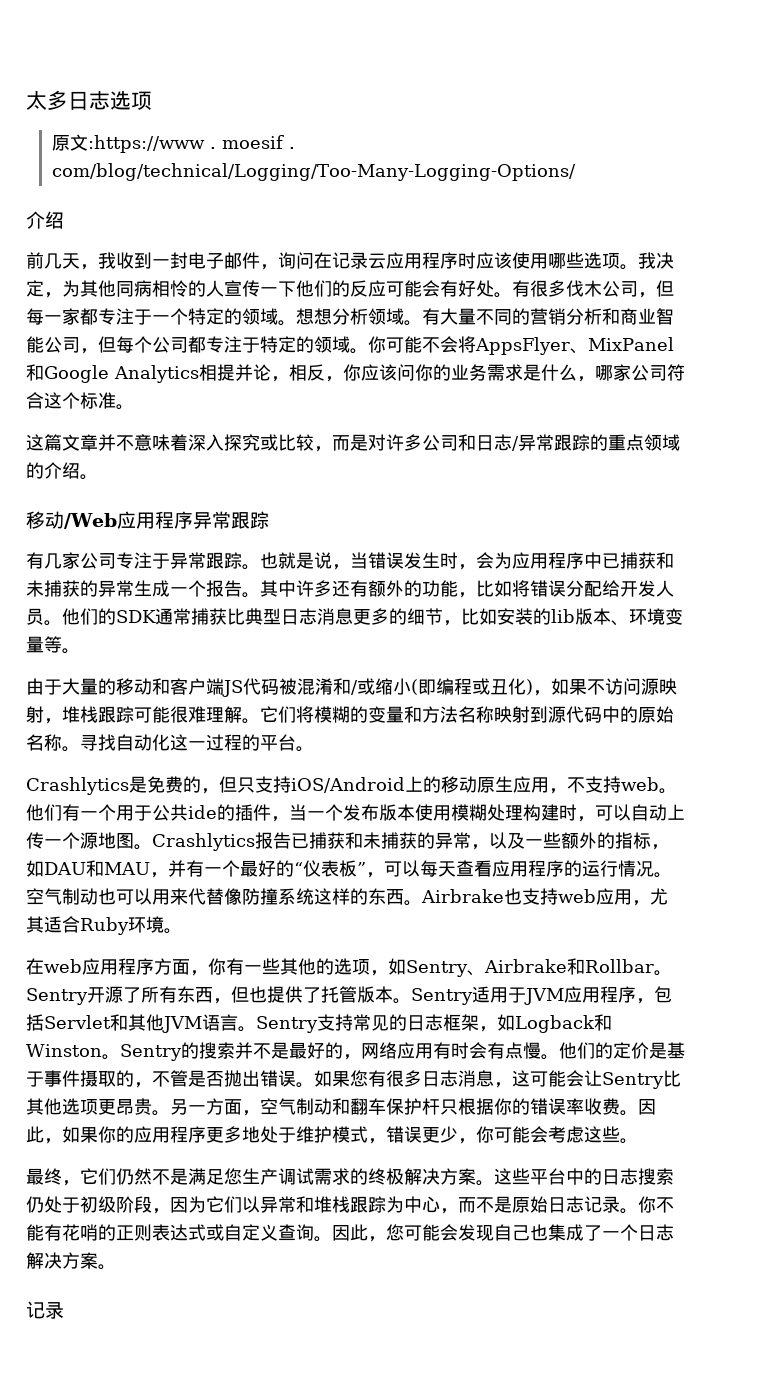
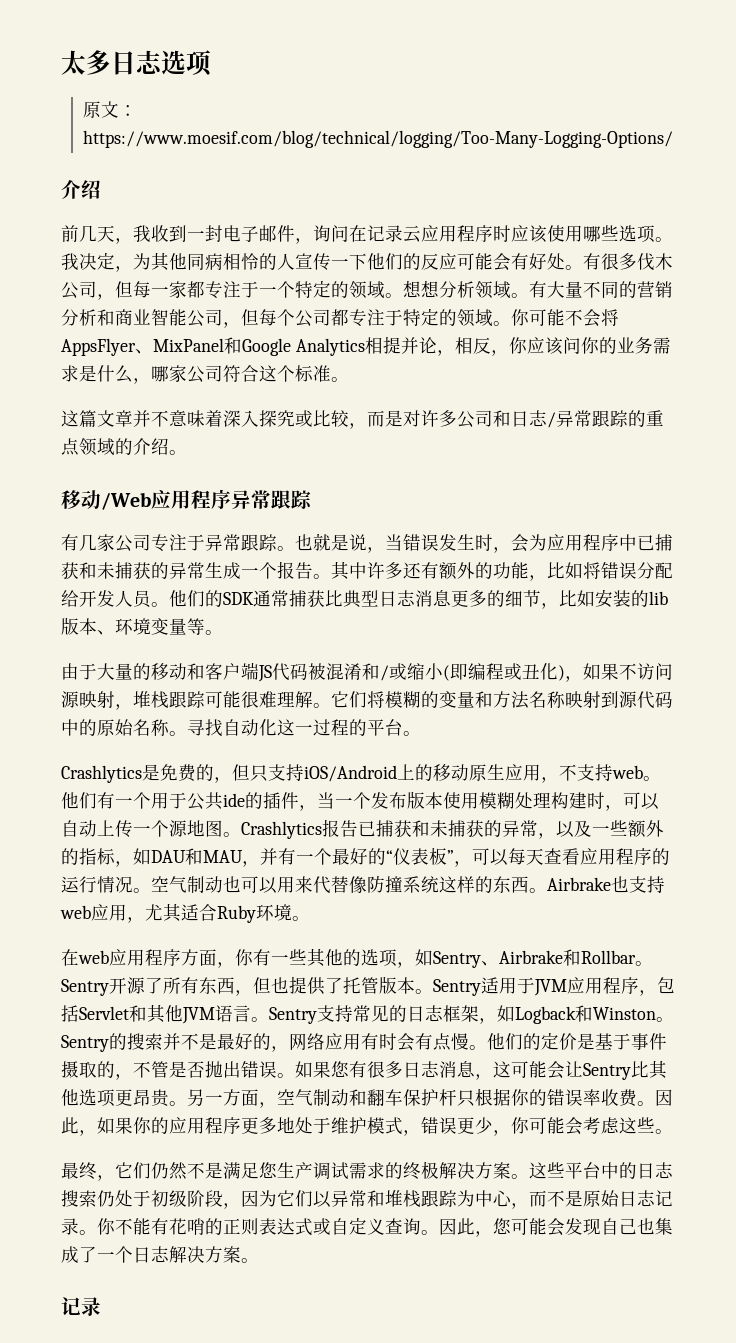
- 原文:https://www . moesif . com/blog/technical/Logging/Too-Many-Logging-Options/
+ 原文：https://www.moesif.com/blog/technical/logging/Too-Many-Logging-Options/

